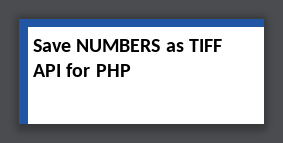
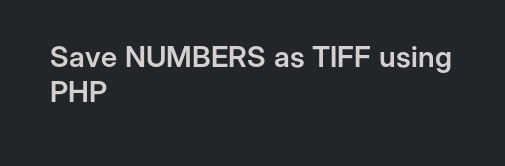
- Save NUMBERS as TIFF API for PHP
+ Save NUMBERS as TIFF using PHP

